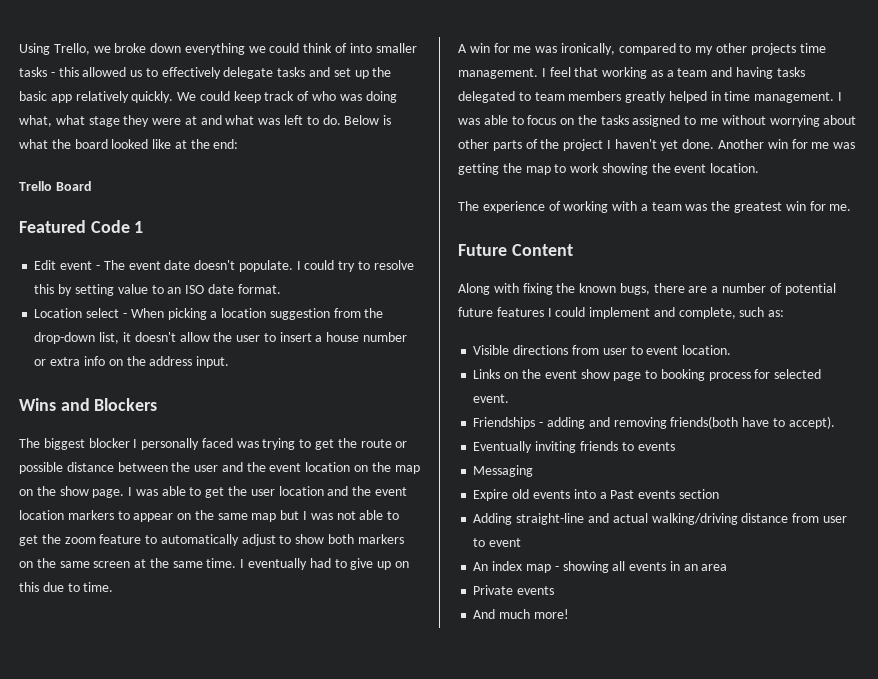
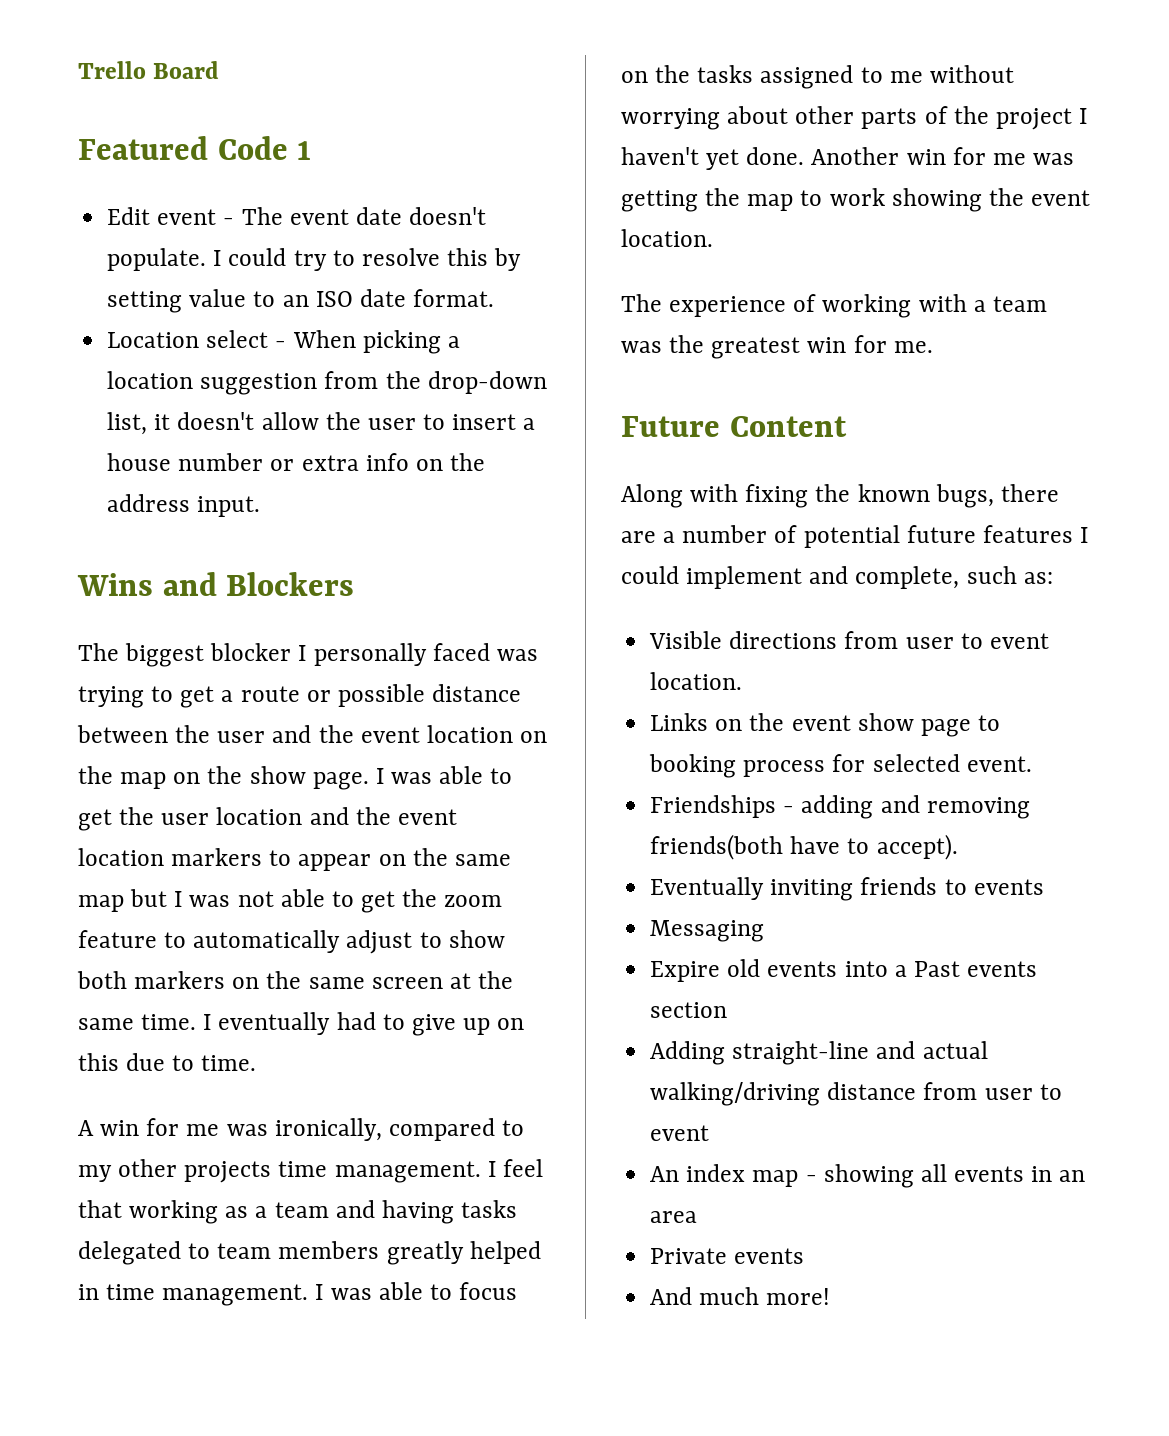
- Using Trello, we broke down everything we could think of into smaller tasks - this allowed us to effectively delegate tasks and set up the basic app relatively quickly. We could keep track of who was doing what, what stage they were at and what was left to do. Below is what the board looked like at the end:
- The biggest blocker I personally faced was trying to get the route or possible distance between the user and the event location on the map on the show page.
+ The biggest blocker I personally faced was trying to get a route or possible distance between the user and the event location on the map on the show page.

